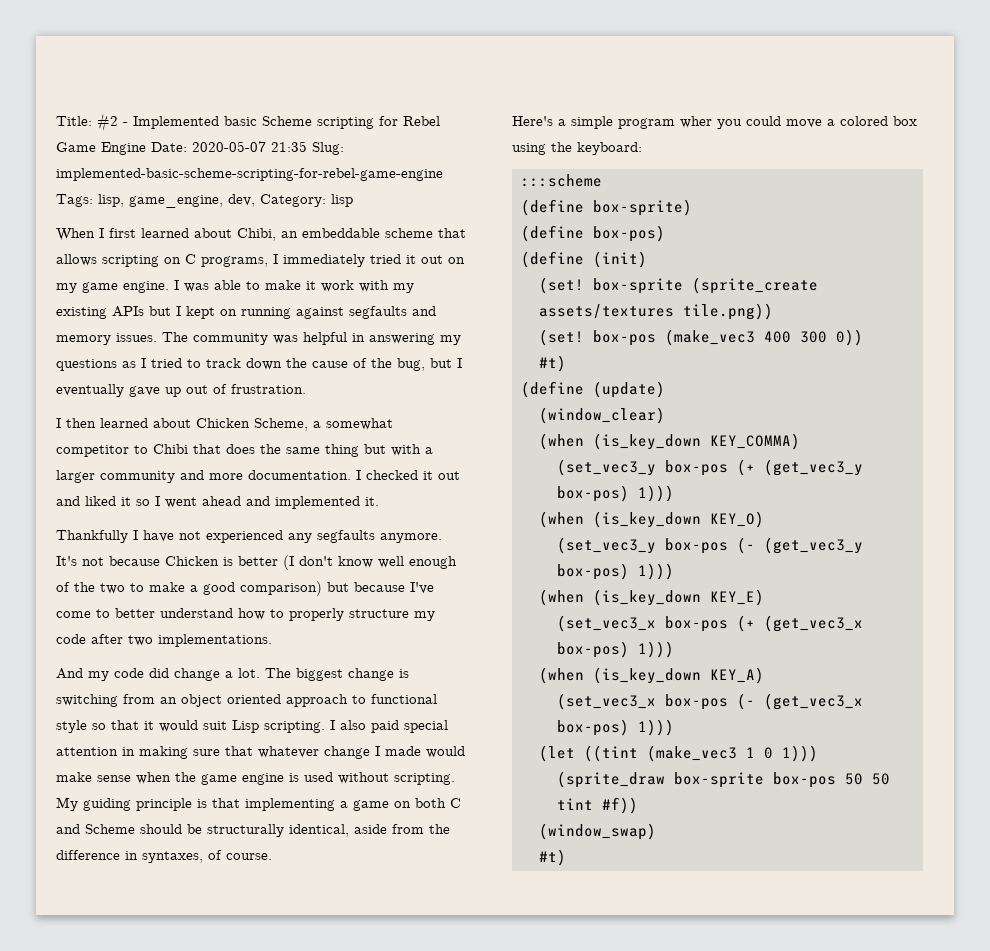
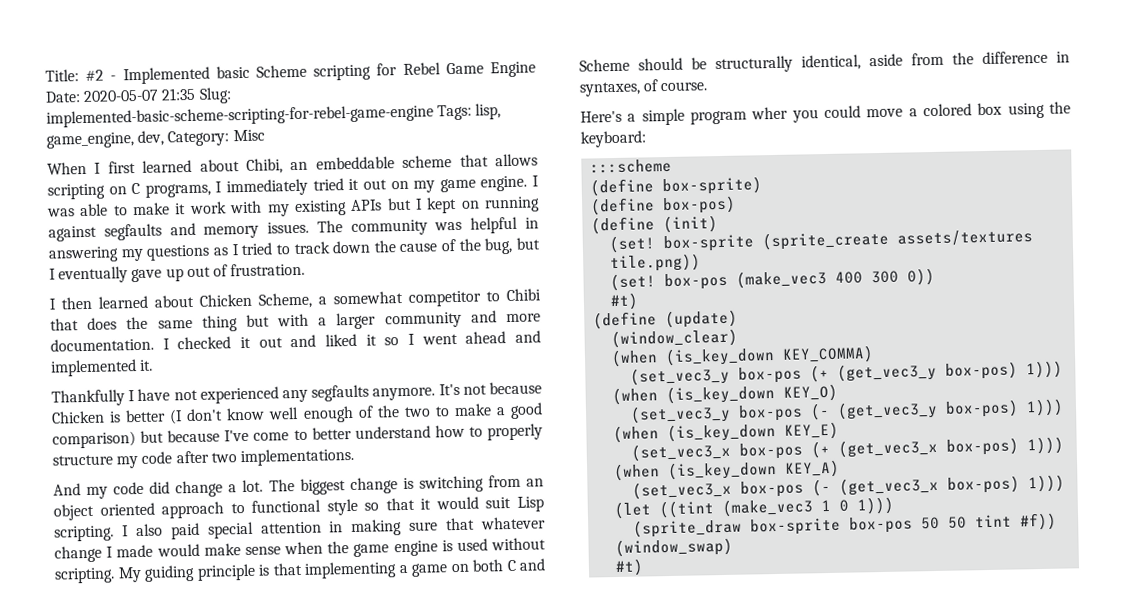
- Title: #2 - Implemented basic Scheme scripting for Rebel Game Engine Date: 2020-05-07 21:35 Slug: implemented-basic-scheme-scripting-for-rebel-game-engine Tags: lisp, game_engine, dev, Category: lisp
+ Title: #2 - Implemented basic Scheme scripting for Rebel Game Engine Date: 2020-05-07 21:35 Slug: implemented-basic-scheme-scripting-for-rebel-game-engine Tags: lisp, game_engine, dev, Category: Misc

